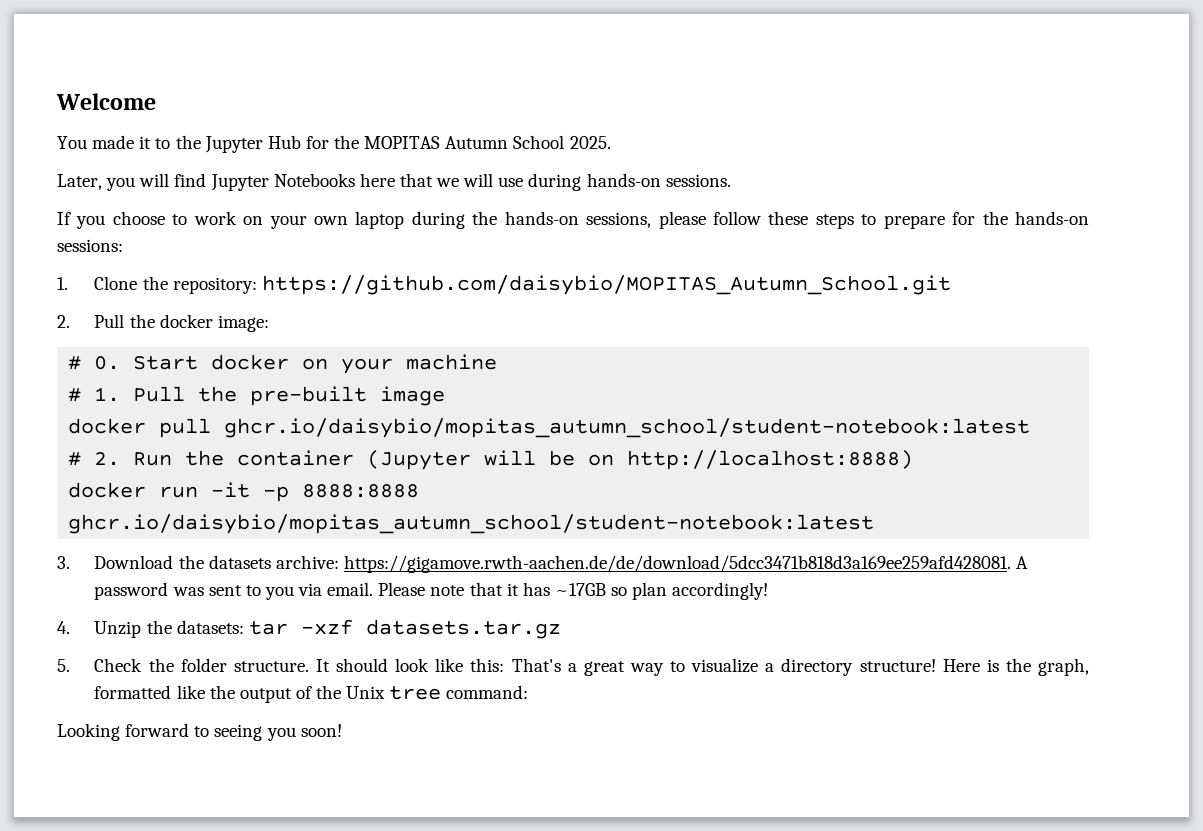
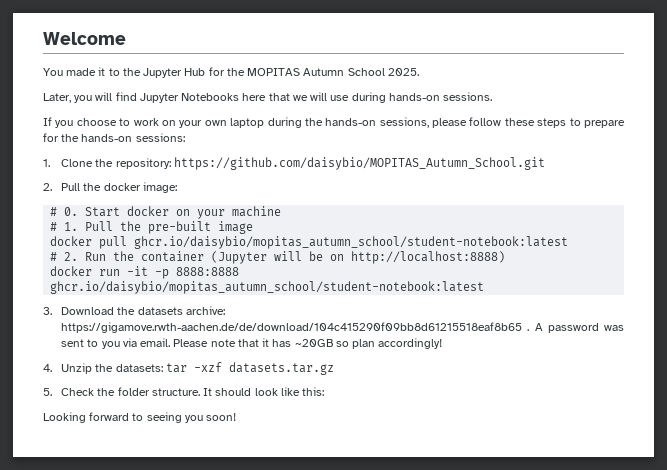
- 3. Download the datasets archive: https://gigamove.rwth-aachen.de/de/download/5dcc3471b818d3a169ee259afd428081. A password was sent to you via email.
+ 3. Download the datasets archive: https://gigamove.rwth-aachen.de/de/download/104c415290f09bb8d61215518eaf8b65 . A password was sent to you via email.
- Please note that it has ~17GB so plan accordingly!
+ Please note that it has ~20GB so plan accordingly!
- It should look like this: That's a great way to visualize a directory structure! Here is the graph, formatted like the output of the Unix tree command:
+ It should look like this:

